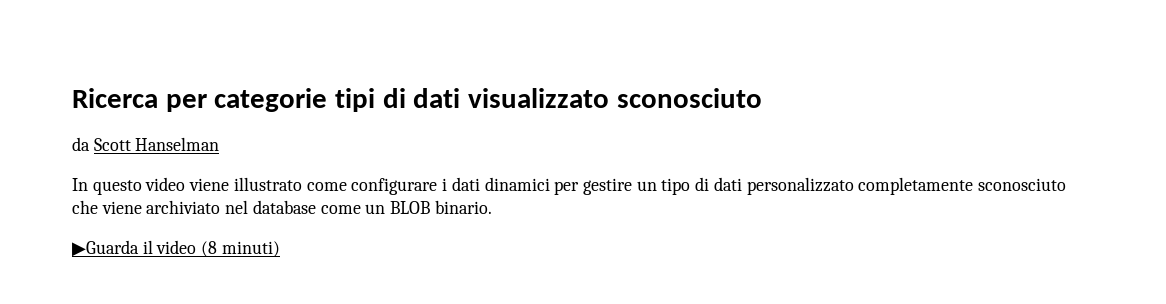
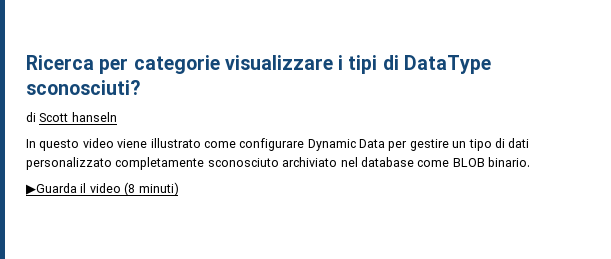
- Ricerca per categorie tipi di dati visualizzato sconosciuto
- da Scott Hanselman
+ Ricerca per categorie visualizzare i tipi di DataType sconosciuti?
+ di Scott hanseln
- In questo video viene illustrato come configurare i dati dinamici per gestire un tipo di dati personalizzato completamente sconosciuto che viene archiviato nel database come un BLOB binario.
+ In questo video viene illustrato come configurare Dynamic Data per gestire un tipo di dati personalizzato completamente sconosciuto archiviato nel database come BLOB binario.

